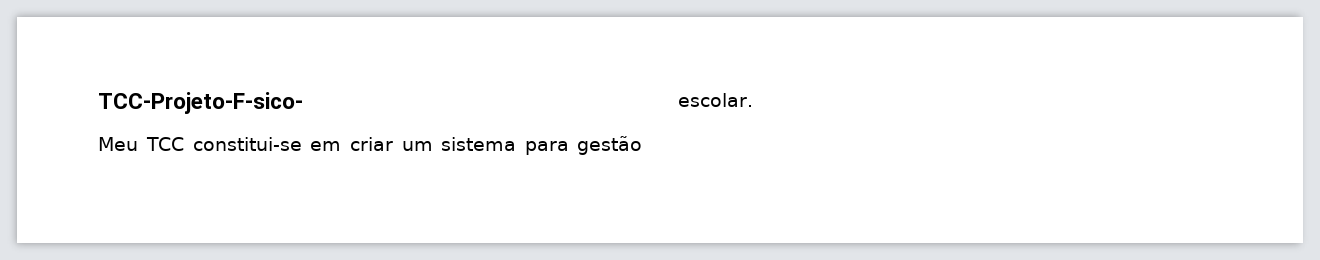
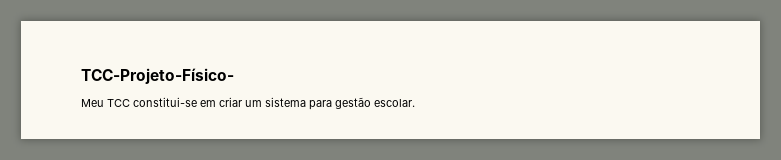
- TCC-Projeto-F-sico-
+ TCC-Projeto-Físico-

